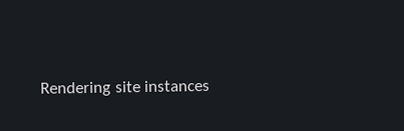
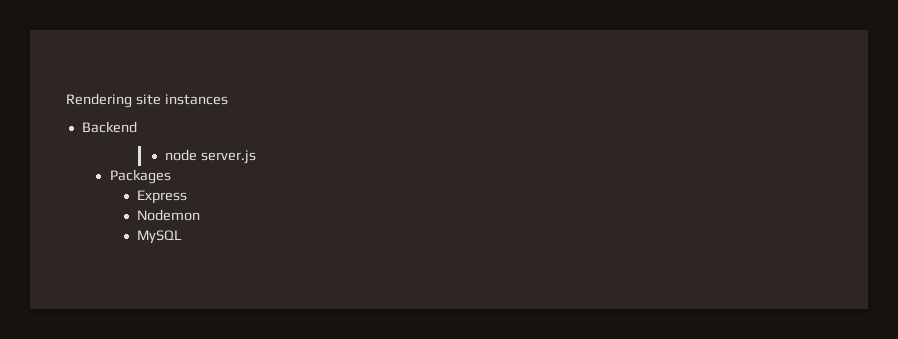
+ Backend
+ node server.js
+ Packages
+ Express
+ Nodemon
+ MySQL

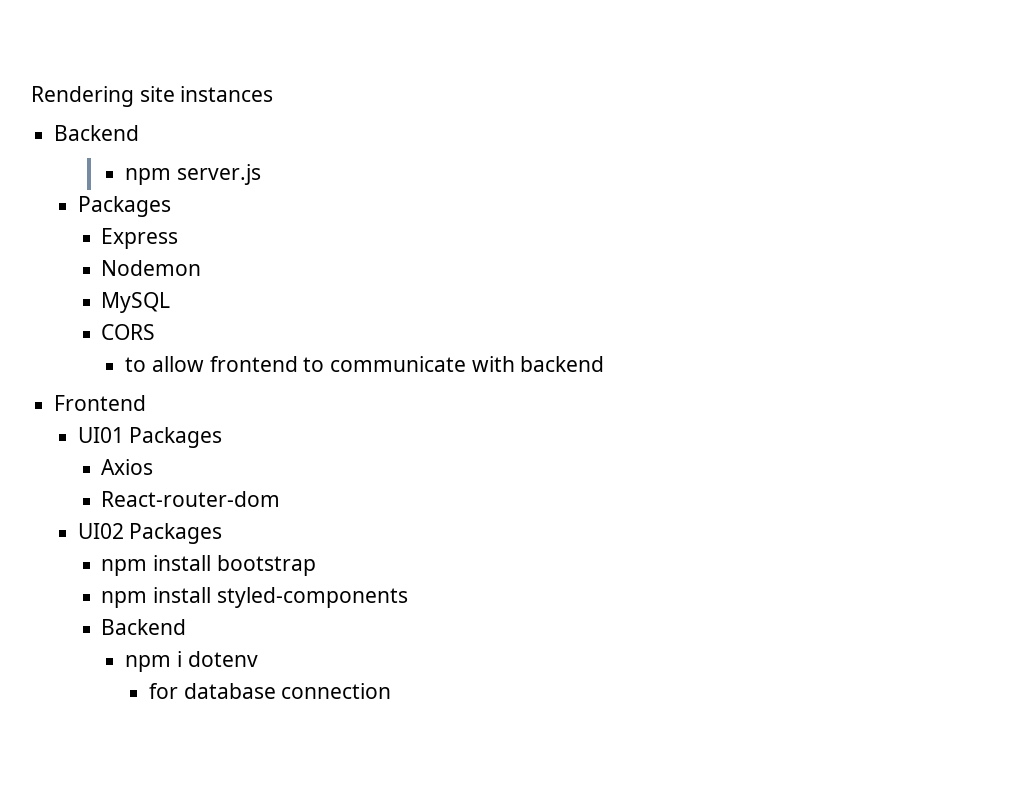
- node server.js
+ npm server.js
+ CORS
+ to allow frontend to communicate with backend
+ Frontend
+ UI01 Packages
+ Axios
+ React-router-dom
+ UI02 Packages
+ npm install bootstrap
+ npm install styled-components
+ Backend
+ npm i dotenv
+ for database connection

